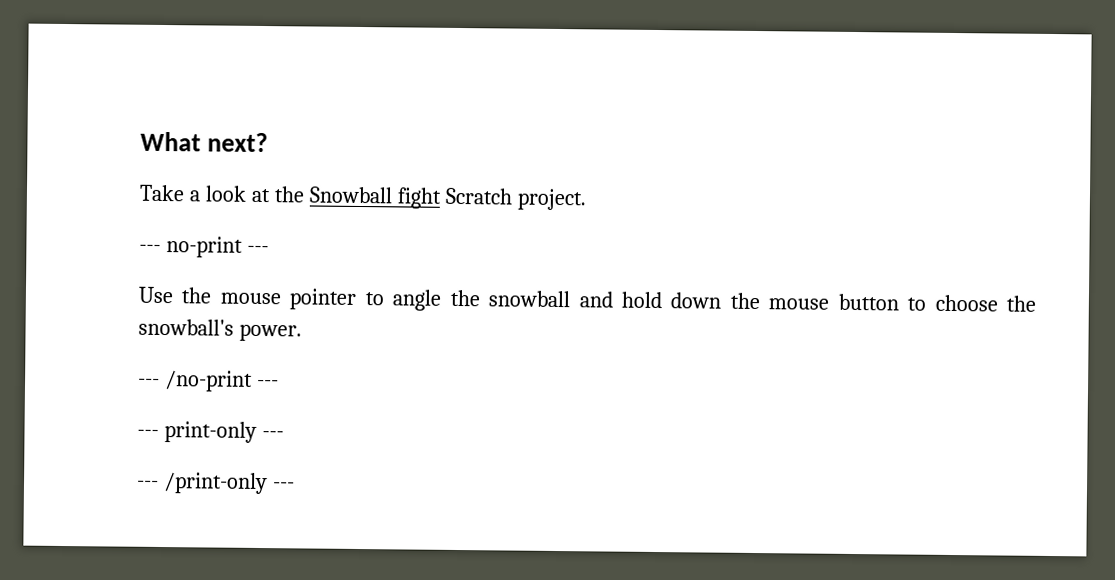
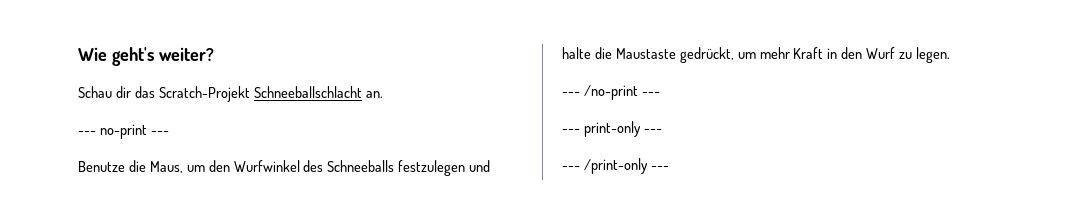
- What next?
- Take a look at the Snowball fight Scratch project.
+ Wie geht's weiter?
+ Schau dir das Scratch-Projekt Schneeballschlacht an.
  --- no-print ---
- Use the mouse pointer to angle the snowball and hold down the mouse button to choose the snowball's power.
+ Benutze die Maus, um den Wurfwinkel des Schneeballs festzulegen und halte die Maustaste gedrückt, um mehr Kraft in den Wurf zu legen.

